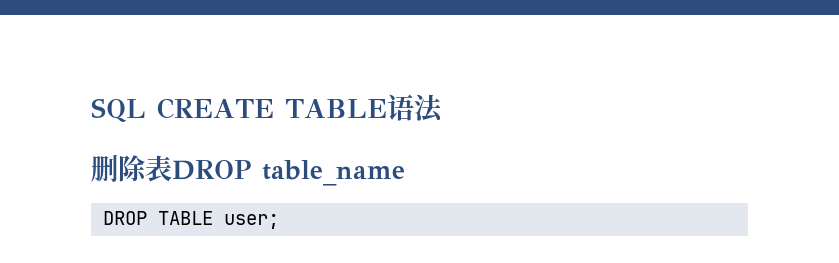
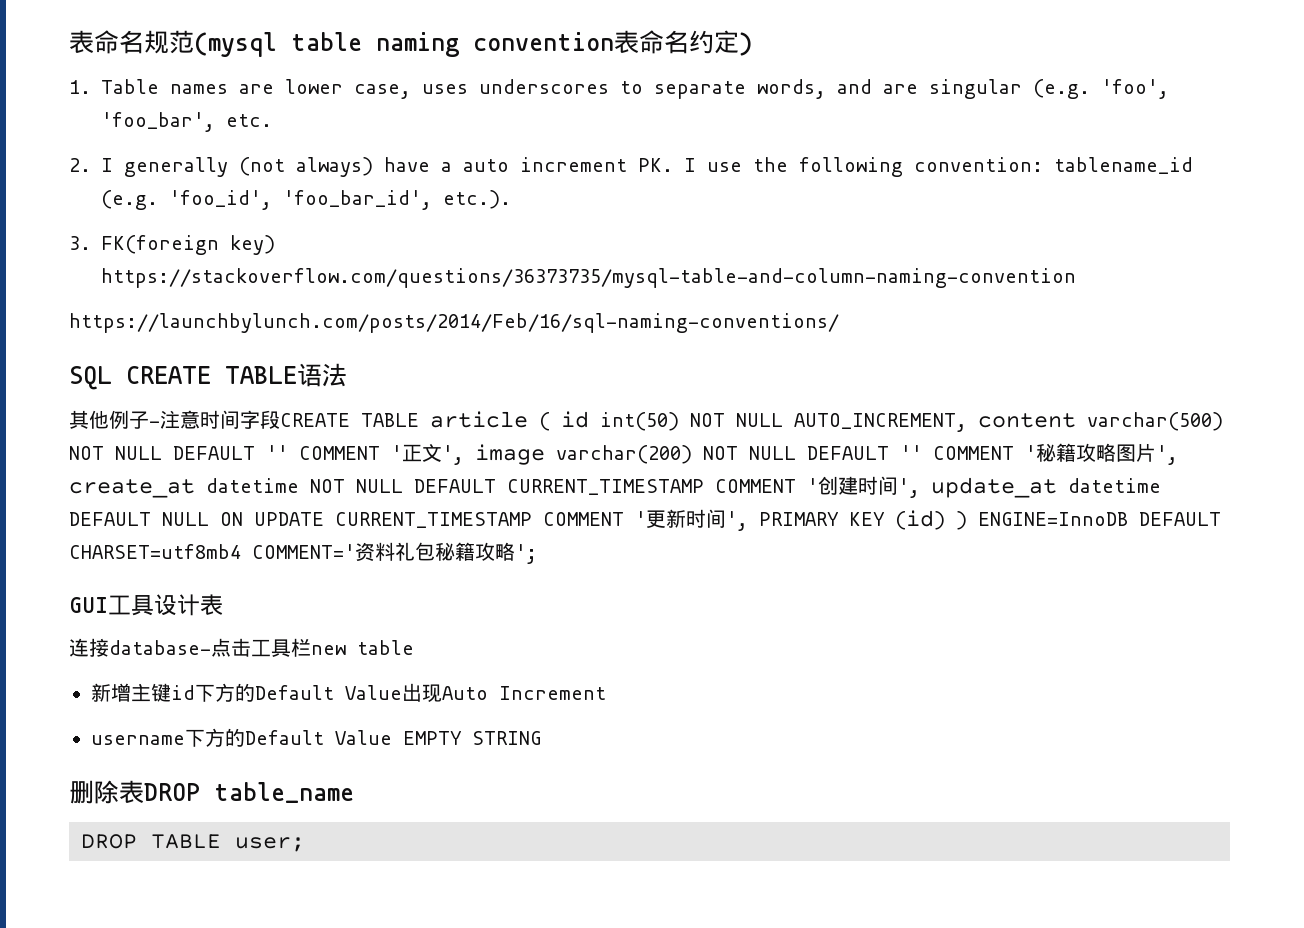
+ 表命名规范(mysql table naming convention表命名约定)
+ 1. Table names are lower case, uses underscores to separate words, and are singular (e.g. 'foo', 'foo_bar', etc.
+ 2. I generally (not always) have a auto increment PK. I use the following convention: tablename_id (e.g. 'foo_id', 'foo_bar_id', etc.).
+ 3. FK(foreign key) https://stackoverflow.com/questions/36373735/mysql-table-and-column-naming-convention
+ https://launchbylunch.com/posts/2014/Feb/16/sql-naming-conventions/
  SQL CREATE TABLE语法
+ 其他例子-注意时间字段CREATE TABLE article ( id int(50) NOT NULL AUTO_INCREMENT, content varchar(500) NOT NULL DEFAULT '' COMMENT '正文', image varchar(200) NOT NULL DEFAULT '' COMMENT '秘籍攻略图片', create_at datetime NOT NULL DEFAULT CURRENT_TIMESTAMP COMMENT '创建时间', update_at datetime DEFAULT NULL ON UPDATE CURRENT_TIMESTAMP COMMENT '更新时间', PRIMARY KEY (id) ) ENGINE=InnoDB DEFAULT CHARSET=utf8mb4 COMMENT='资料礼包秘籍攻略';
+ GUI工具设计表
+ 连接database-点击工具栏new table
+ 新增主键id下方的Default Value出现Auto Increment
+ username下方的Default Value EMPTY STRING

